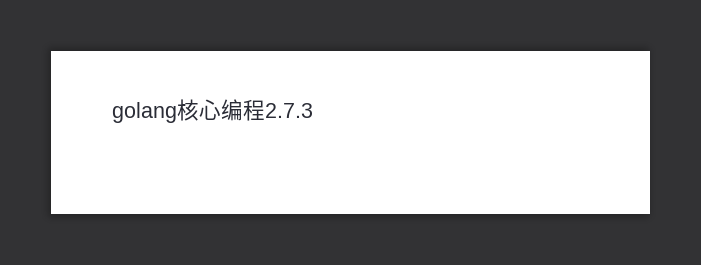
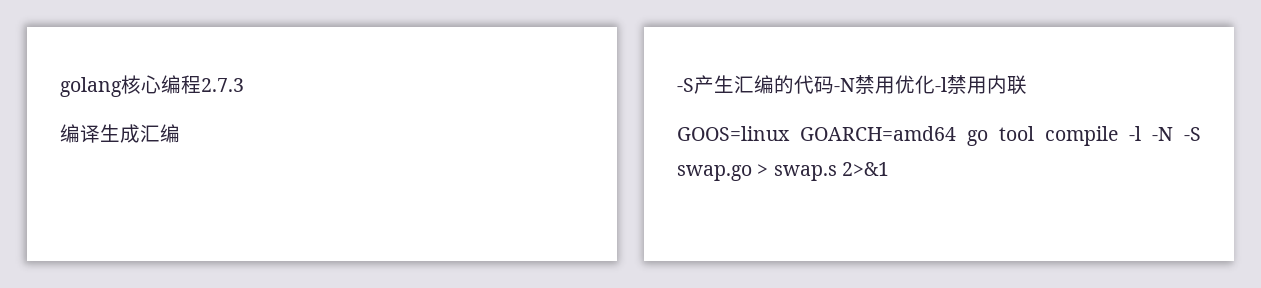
+ 编译生成汇编
+ -S产生汇编的代码-N禁用优化-l禁用内联
+ GOOS=linux GOARCH=amd64 go tool compile -l -N -S swap.go > swap.s 2>&1

